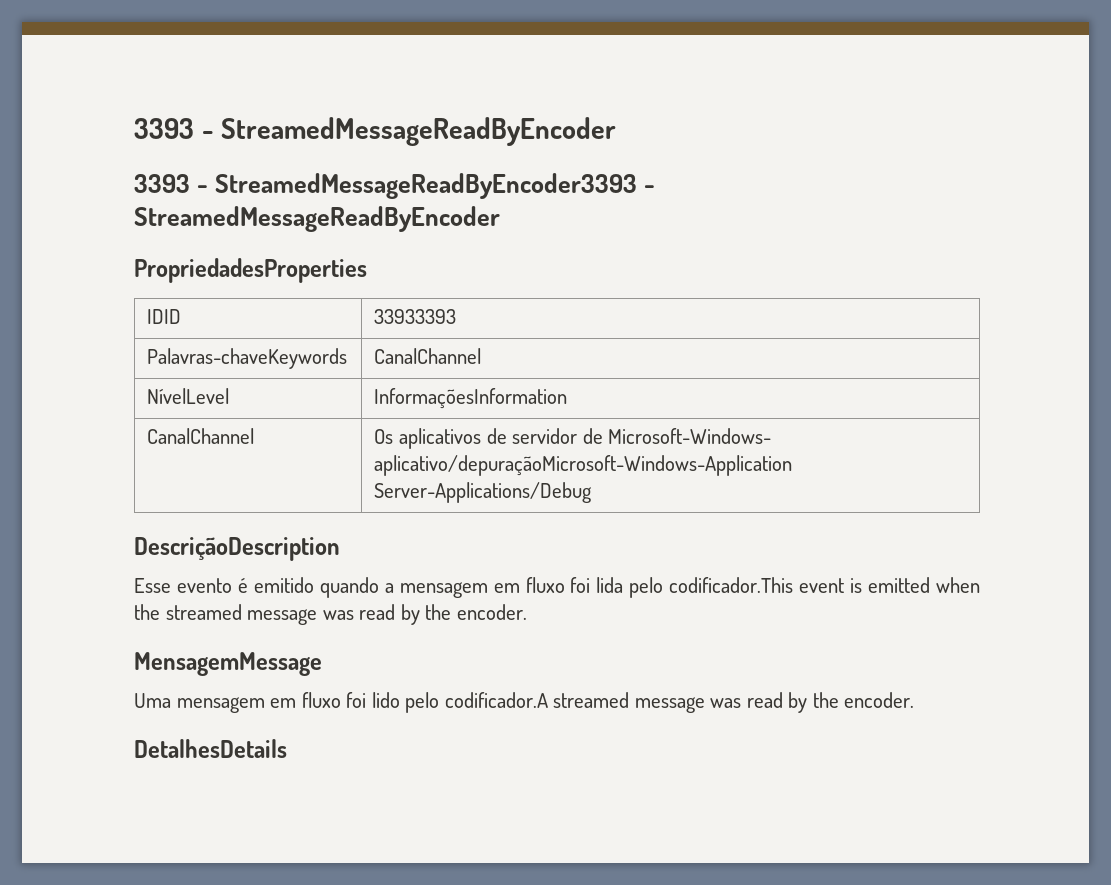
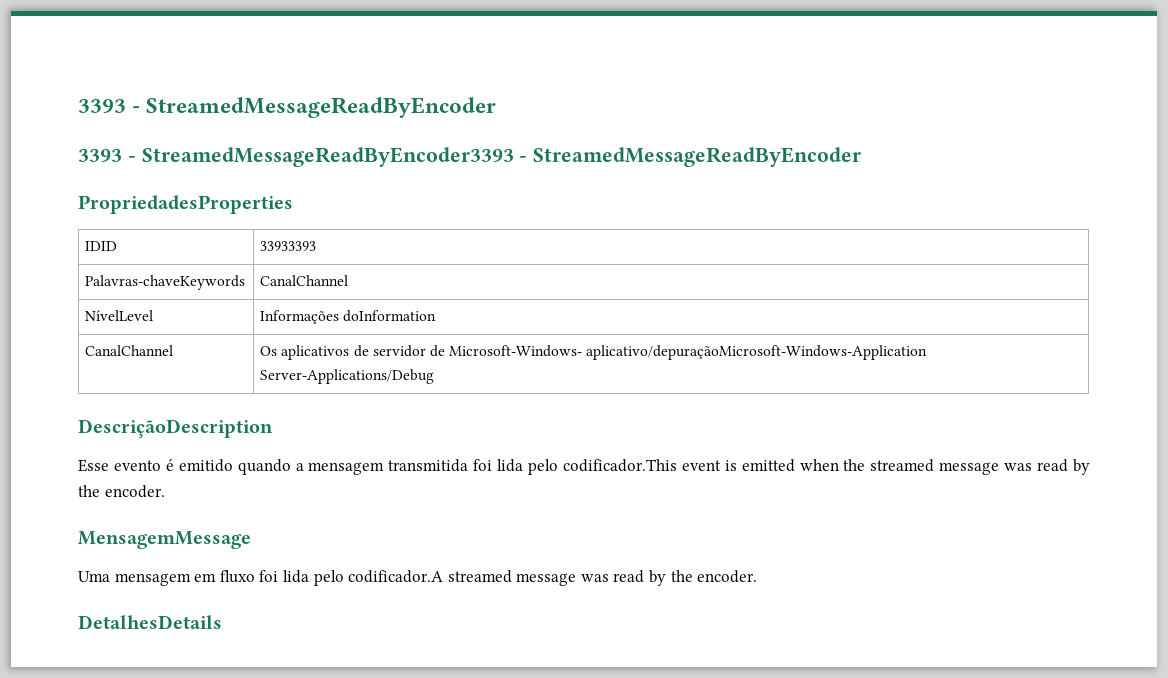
- NívelLevel | InformaçõesInformation
+ NívelLevel | Informações doInformation
- Esse evento é emitido quando a mensagem em fluxo foi lida pelo codificador.This event is emitted when the streamed message was read by the encoder.
+ Esse evento é emitido quando a mensagem transmitida foi lida pelo codificador.This event is emitted when the streamed message was read by the encoder.
- Uma mensagem em fluxo foi lido pelo codificador.A streamed message was read by the encoder.
+ Uma mensagem em fluxo foi lida pelo codificador.A streamed message was read by the encoder.

